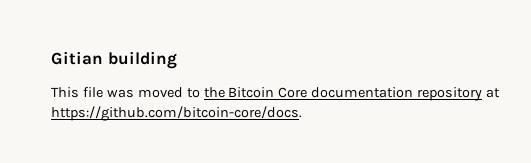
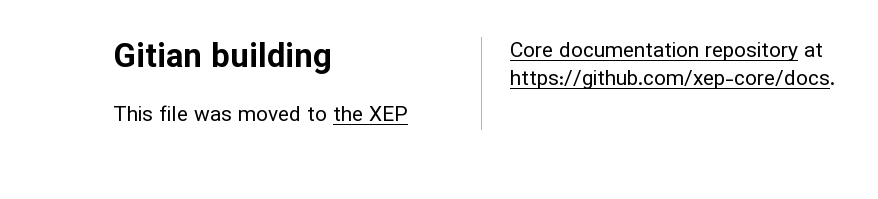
- This file was moved to the Bitcoin Core documentation repository at https://github.com/bitcoin-core/docs.
+ This file was moved to the XEP Core documentation repository at https://github.com/xep-core/docs.

